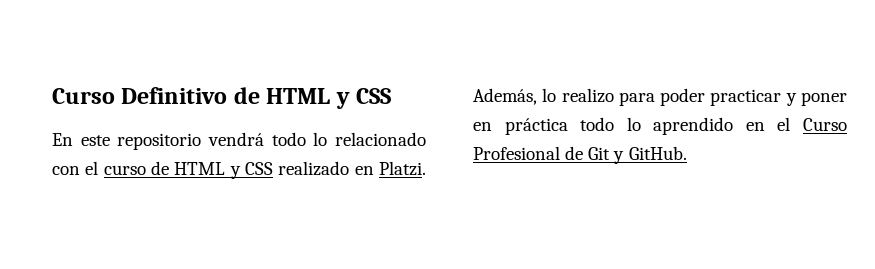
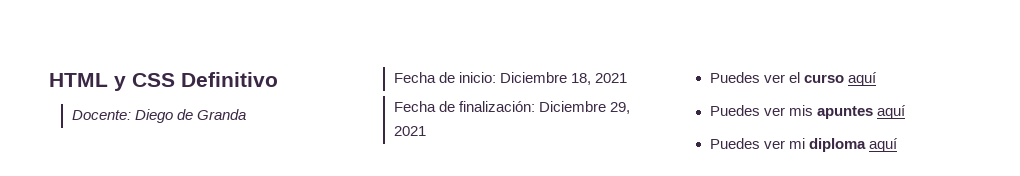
- Curso Definitivo de HTML y CSS
- En este repositorio vendrá todo lo relacionado con el curso de HTML y CSS realizado en Platzi. Además, lo realizo para poder practicar y poner en práctica todo lo aprendido en el Curso Profesional de Git y GitHub.
+ HTML y CSS Definitivo
+ Docente: Diego de Granda
+ Fecha de inicio: Diciembre 18, 2021
+ Fecha de finalización: Diciembre 29, 2021
+ Puedes ver el curso aquí
+ Puedes ver mis apuntes aquí
+ Puedes ver mi diploma aquí

